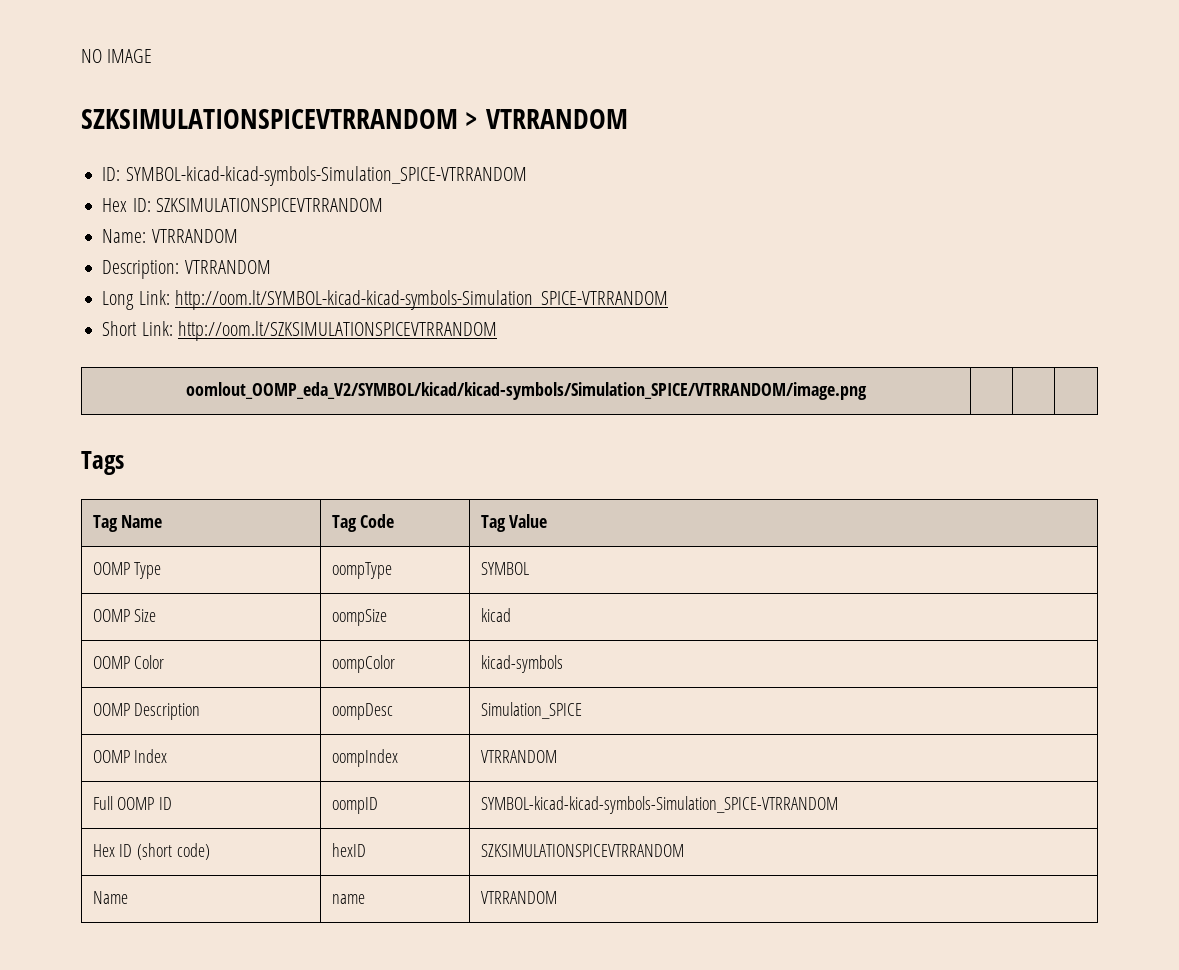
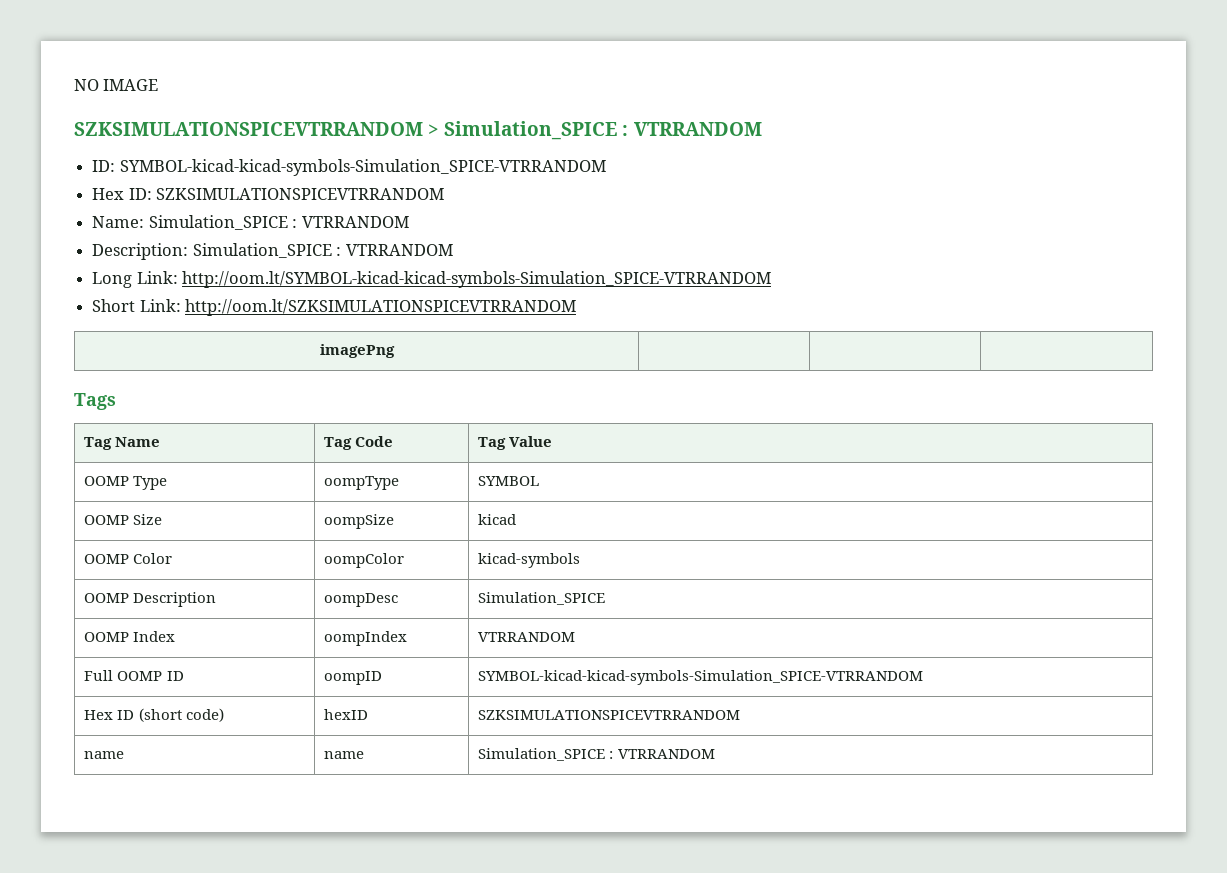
- SZKSIMULATIONSPICEVTRRANDOM > VTRRANDOM
+ SZKSIMULATIONSPICEVTRRANDOM > Simulation_SPICE : VTRRANDOM
- Name: VTRRANDOM
+ Name: Simulation_SPICE : VTRRANDOM
- Description: VTRRANDOM
+ Description: Simulation_SPICE : VTRRANDOM
- oomlout_OOMP_eda_V2/SYMBOL/kicad/kicad-symbols/Simulation_SPICE/VTRRANDOM/image.png | | |
+ imagePng | | |
- Name | name | VTRRANDOM
+ name | name | Simulation_SPICE : VTRRANDOM

